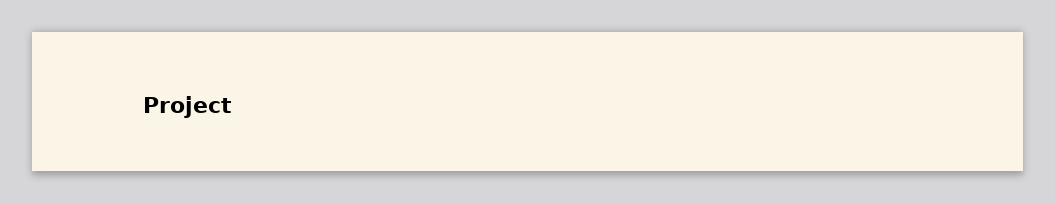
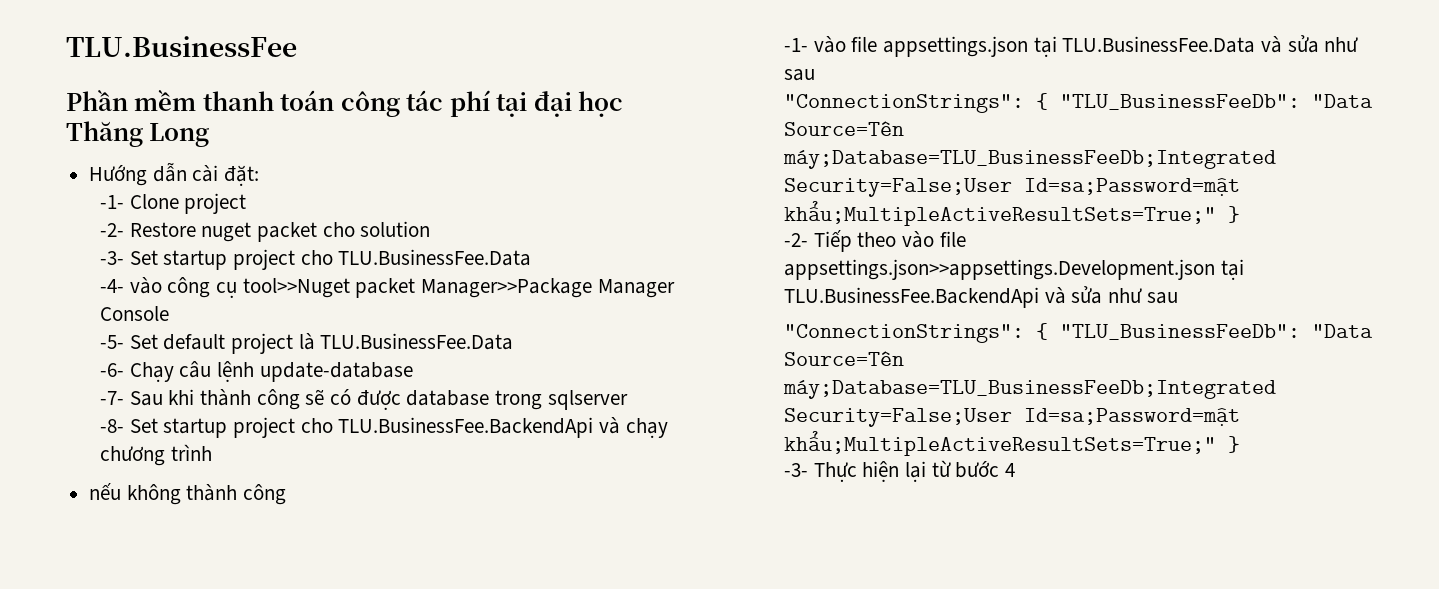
- Project
+ TLU.BusinessFee
+ Phần mềm thanh toán công tác phí tại đại học Thăng Long
+ Hướng dẫn cài đặt:
+ -1- Clone project
+ -2- Restore nuget packet cho solution
+ -3- Set startup project cho TLU.BusinessFee.Data
+ -4- vào công cụ tool>>Nuget packet Manager>>Package Manager Console
+ -5- Set default project là TLU.BusinessFee.Data
+ -6- Chạy câu lệnh update-database
+ -7- Sau khi thành công sẽ có được database trong sqlserver
+ -8- Set startup project cho TLU.BusinessFee.BackendApi và chạy chương trình
+ nếu không thành công
+ -1- vào file appsettings.json tại TLU.BusinessFee.Data và sửa như sau
+ "ConnectionStrings": { "TLU_BusinessFeeDb": "Data Source=Tên máy;Database=TLU_BusinessFeeDb;Integrated Security=False;User Id=sa;Password=mật khẩu;MultipleActiveResultSets=True;" }
+ -2- Tiếp theo vào file appsettings.json>>appsettings.Development.json tại TLU.BusinessFee.BackendApi và sửa như sau
+ "ConnectionStrings": { "TLU_BusinessFeeDb": "Data Source=Tên máy;Database=TLU_BusinessFeeDb;Integrated Security=False;User Id=sa;Password=mật khẩu;MultipleActiveResultSets=True;" }
+ -3- Thực hiện lại từ bước 4

